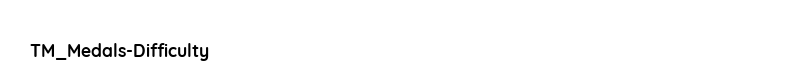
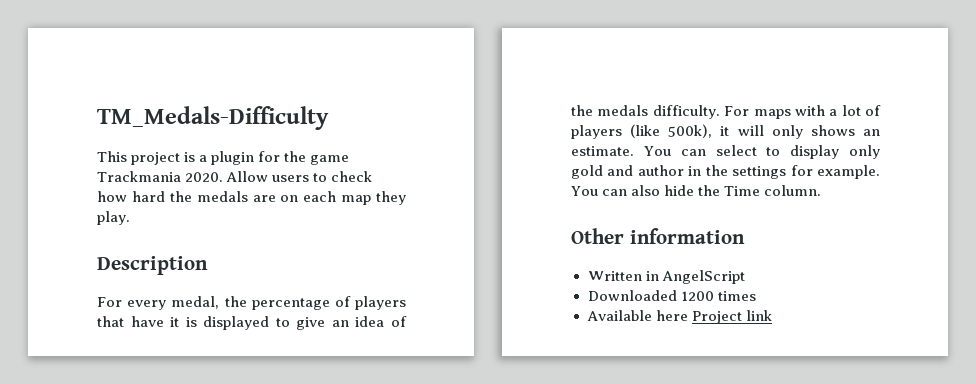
+ This project is a plugin for the game Trackmania 2020. Allow users to check how hard the medals are on each map they play.
+ Description
+ For every medal, the percentage of players that have it is displayed to give an idea of the medals difficulty. For maps with a lot of players (like 500k), it will only shows an estimate. You can select to display only gold and author in the settings for example. You can also hide the Time column.
+ Other information
+ Written in AngelScript
+ Downloaded 1200 times
+ Available here Project link

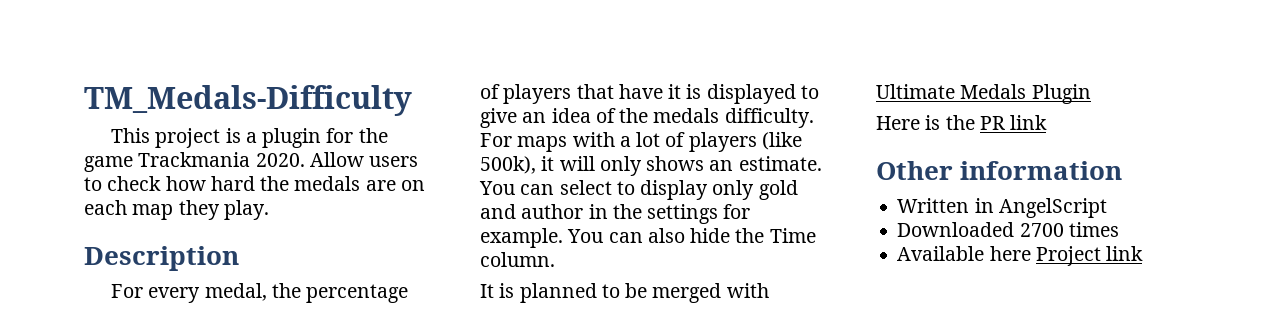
+ It is planned to be merged with Ultimate Medals Plugin
+ Here is the PR link
- Downloaded 1200 times
+ Downloaded 2700 times

